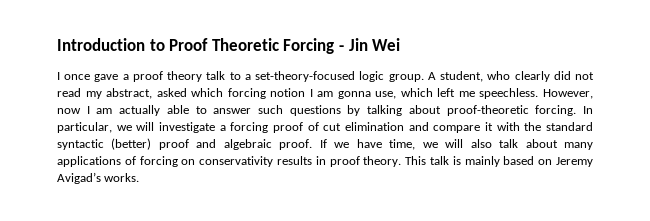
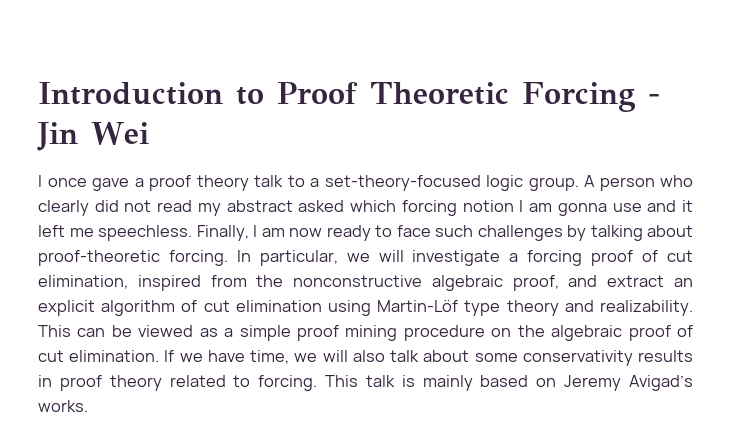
- A student, who clearly did not read my abstract, asked which forcing notion I am gonna use, which left me speechless. However, now I am actually able to answer such questions by talking about proof-theoretic forcing.
+ A person who clearly did not read my abstract asked which forcing notion I am gonna use and it left me speechless. Finally, I am now ready to face such challenges by talking about proof-theoretic forcing.
- In particular, we will investigate a forcing proof of cut elimination and compare it with the standard syntactic (better) proof and algebraic proof.
+ In particular, we will investigate a forcing proof of cut elimination, inspired from the nonconstructive algebraic proof, and extract an explicit algorithm of cut elimination using Martin-Löf type theory and realizability. This can be viewed as a simple proof mining procedure on the algebraic proof of cut elimination.
- If we have time, we will also talk about many applications of forcing on conservativity results in proof theory.
+ If we have time, we will also talk about some conservativity results in proof theory related to forcing.

